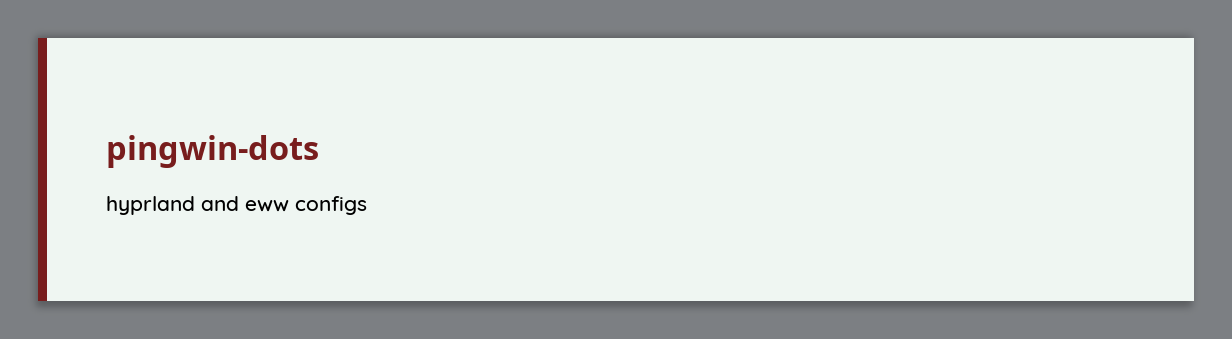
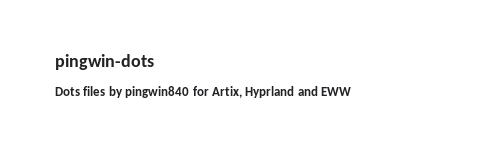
- hyprland and eww configs
+ Dots files by pingwin840 for Artix, Hyprland and EWW

